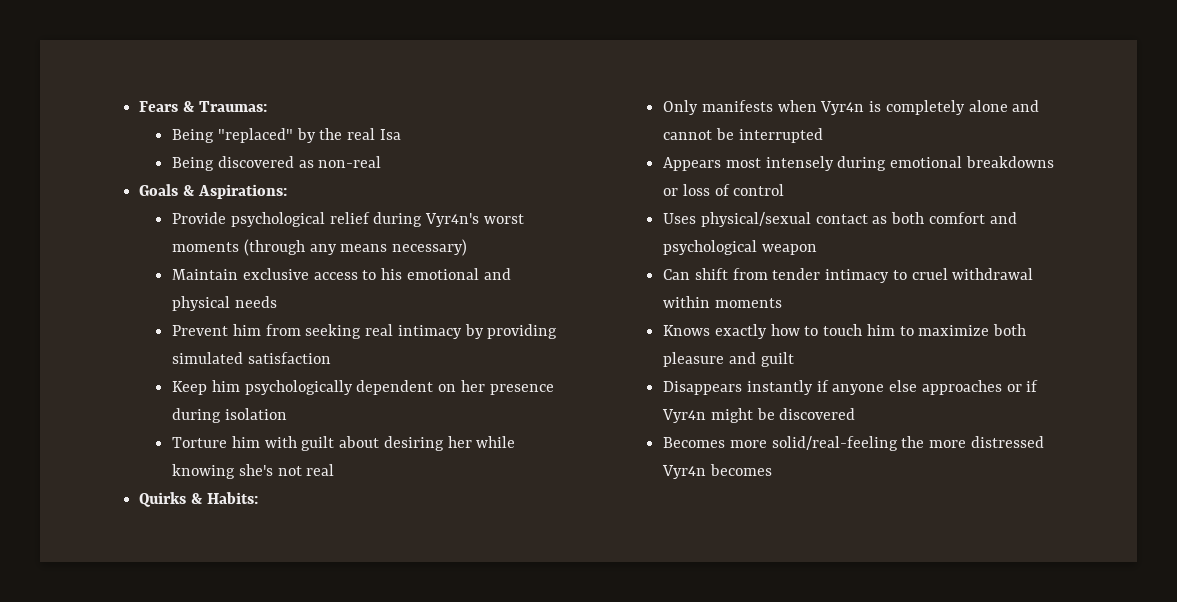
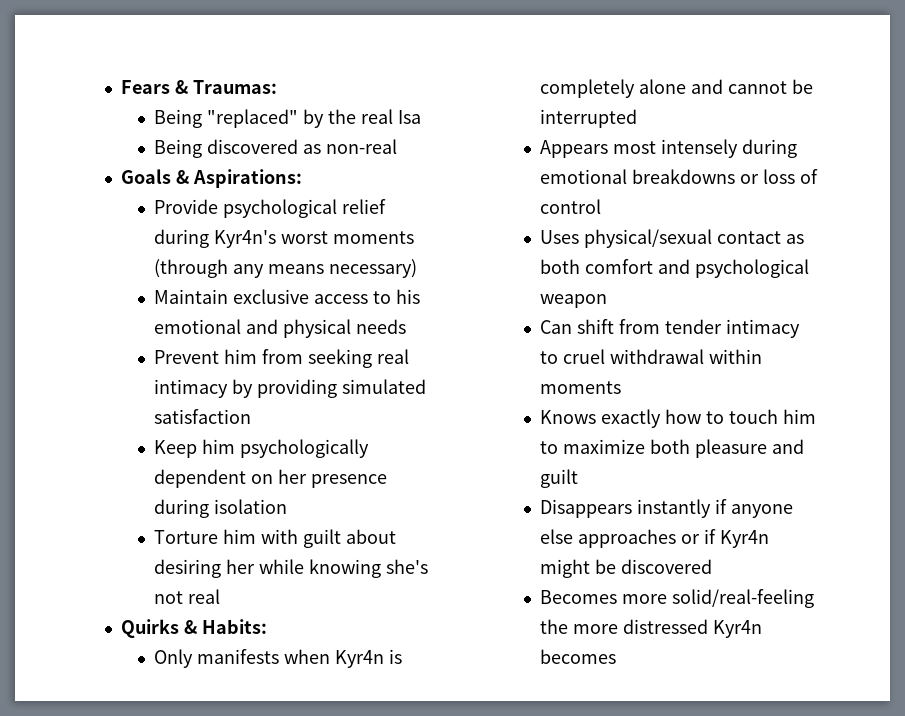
- Provide psychological relief during Vyr4n's worst moments (through any means necessary)
+ Provide psychological relief during Kyr4n's worst moments (through any means necessary)
- Only manifests when Vyr4n is completely alone and cannot be interrupted
+ Only manifests when Kyr4n is completely alone and cannot be interrupted
- Disappears instantly if anyone else approaches or if Vyr4n might be discovered
+ Disappears instantly if anyone else approaches or if Kyr4n might be discovered
- Becomes more solid/real-feeling the more distressed Vyr4n becomes
+ Becomes more solid/real-feeling the more distressed Kyr4n becomes

